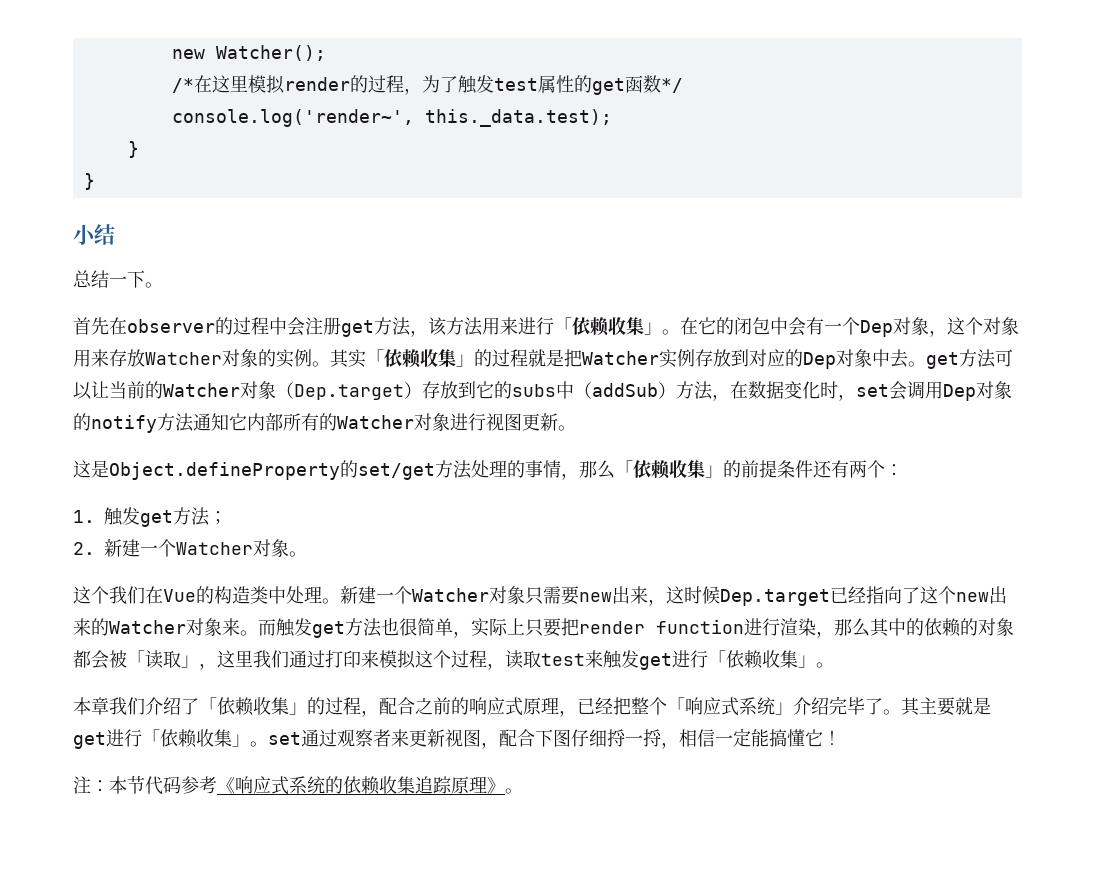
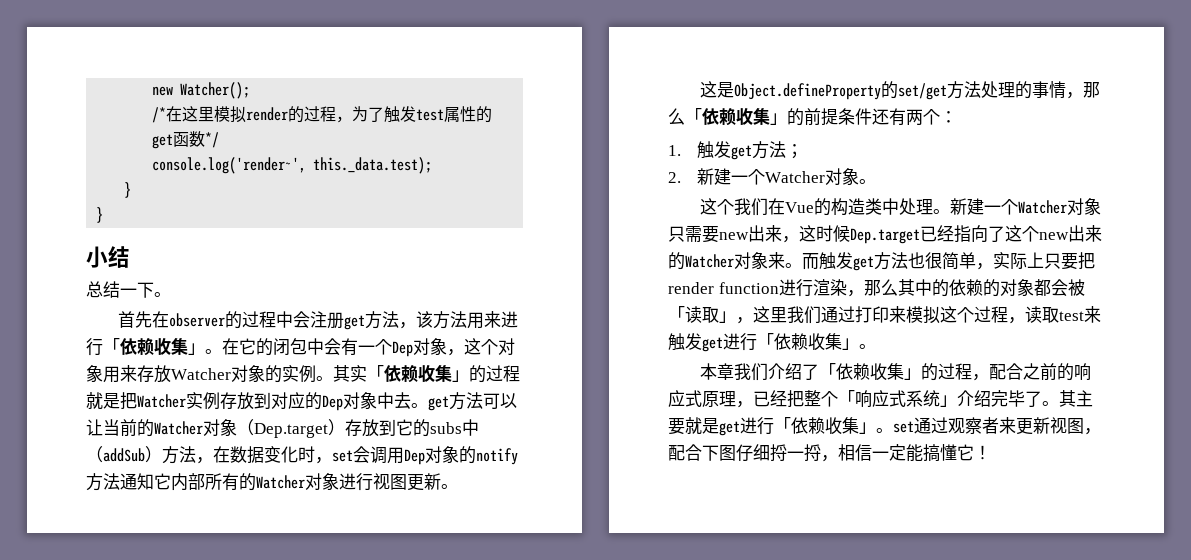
- 注：本节代码参考《响应式系统的依赖收集追踪原理》。

